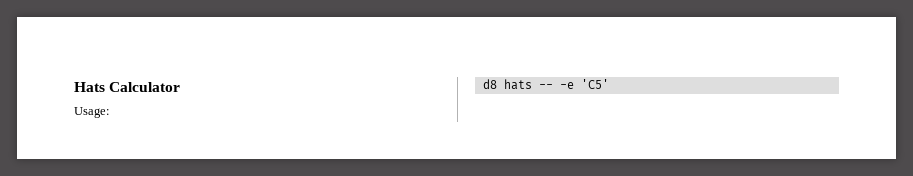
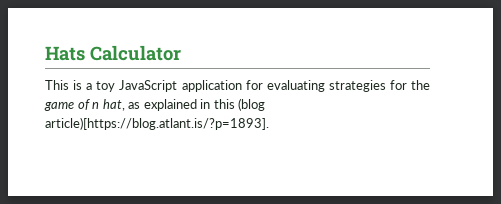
- Usage:
- d8 hats -- -e 'C5'
+ This is a toy JavaScript application for evaluating strategies for the game of n hat, as explained in this (blog article)[https://blog.atlant.is/?p=1893].

